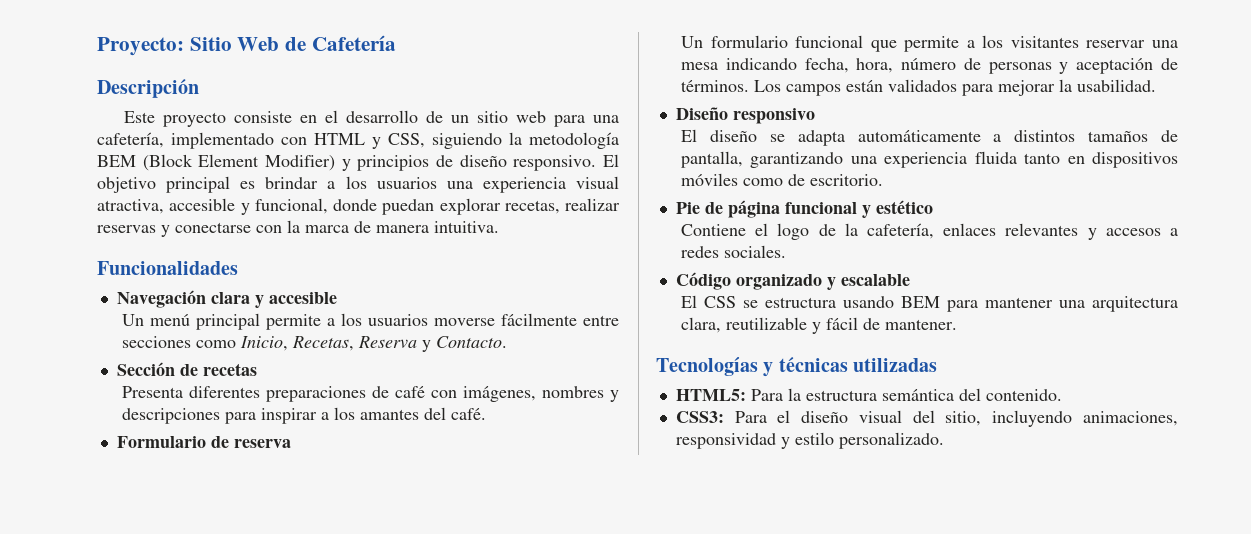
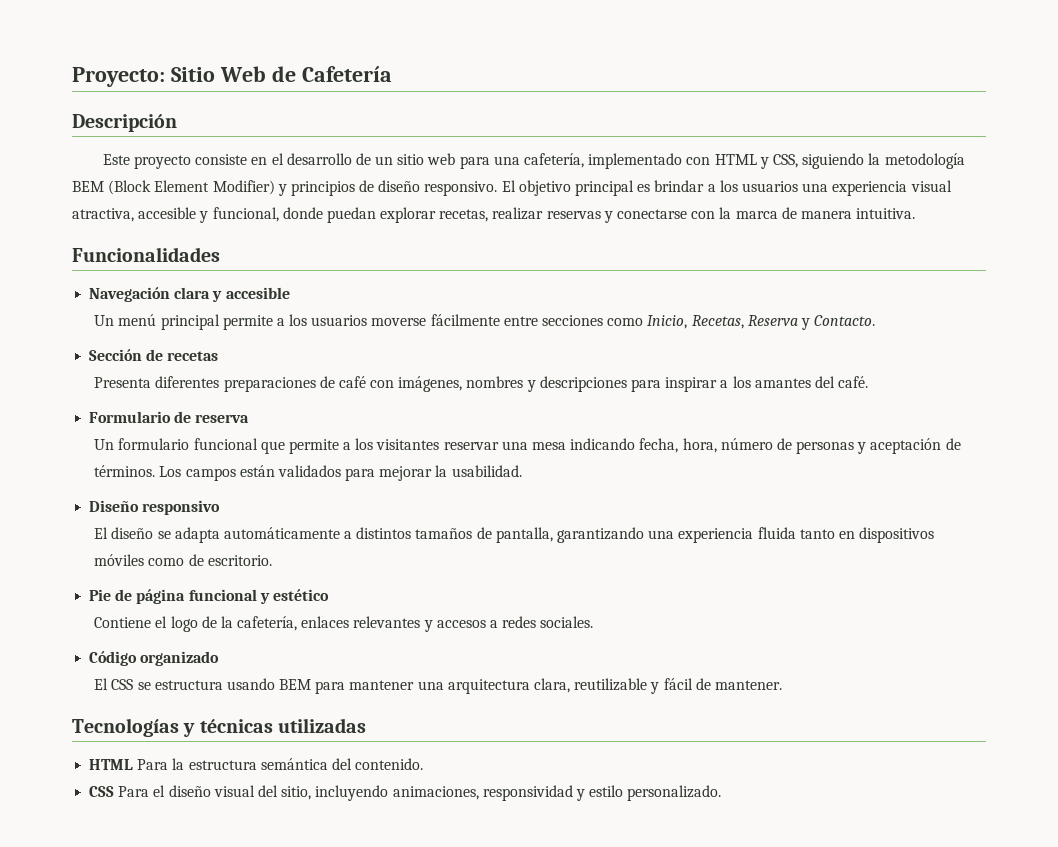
- Código organizado y escalable
+ Código organizado
- HTML5: Para la estructura semántica del contenido.
+ HTML Para la estructura semántica del contenido.
- CSS3: Para el diseño visual del sitio, incluyendo animaciones, responsividad y estilo personalizado.
+ CSS Para el diseño visual del sitio, incluyendo animaciones, responsividad y estilo personalizado.

